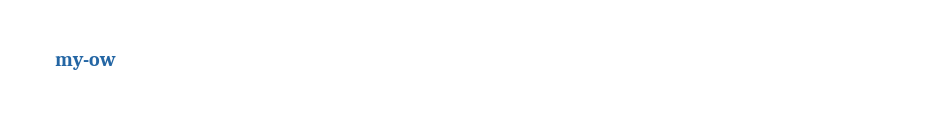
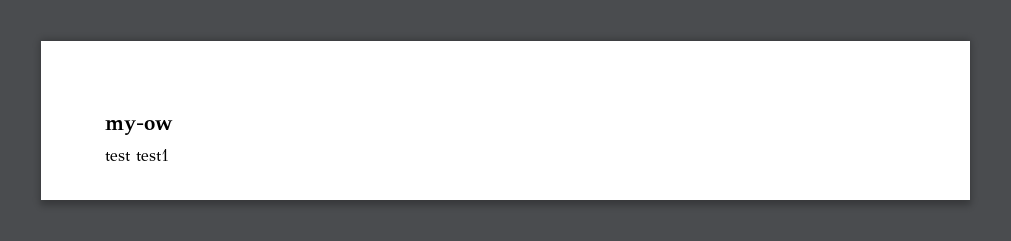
+ test test1

